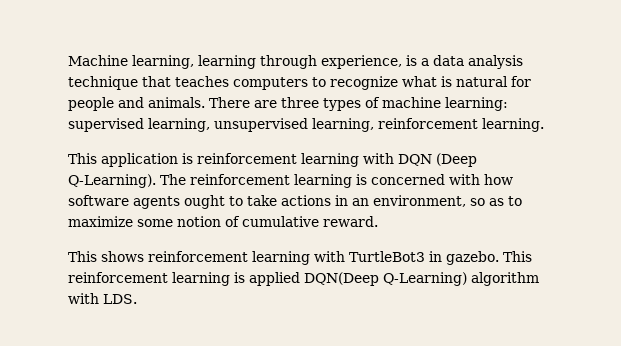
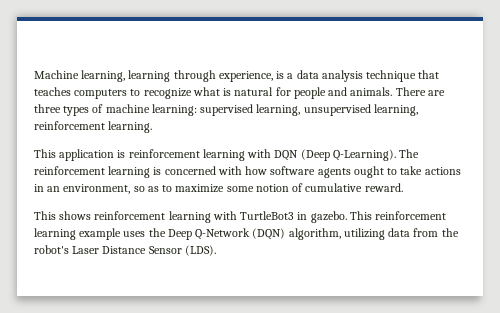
- This reinforcement learning is applied DQN(Deep Q-Learning) algorithm with LDS.
+ This reinforcement learning example uses the Deep Q-Network (DQN) algorithm, utilizing data from the robot's Laser Distance Sensor (LDS).

